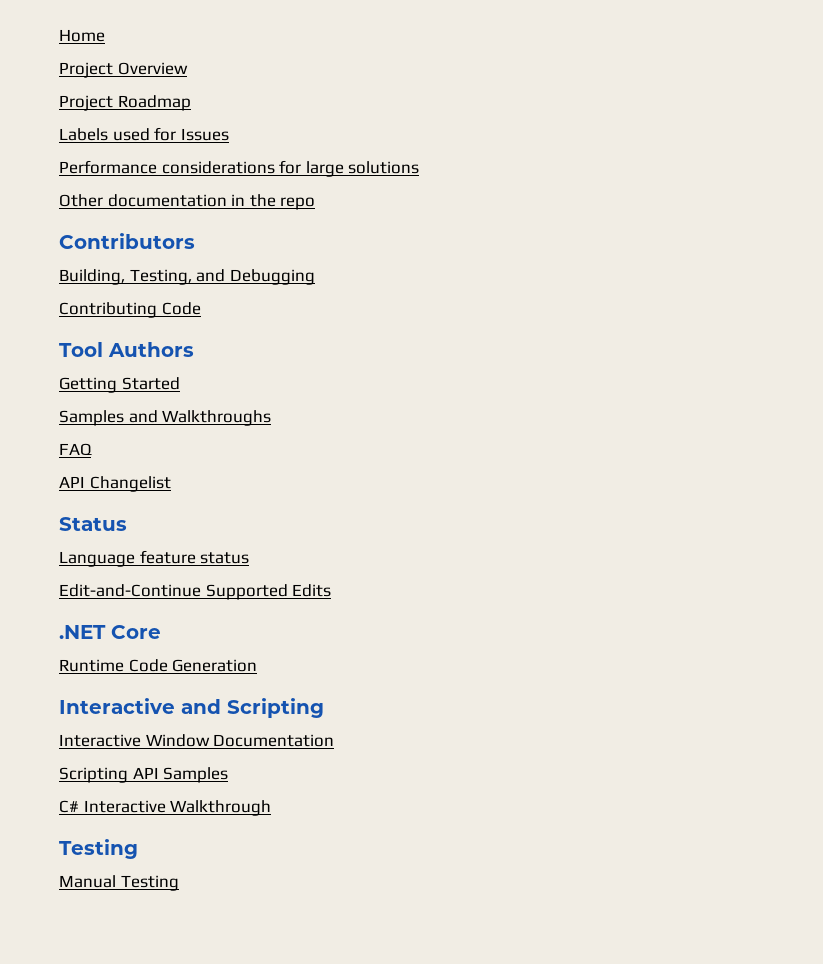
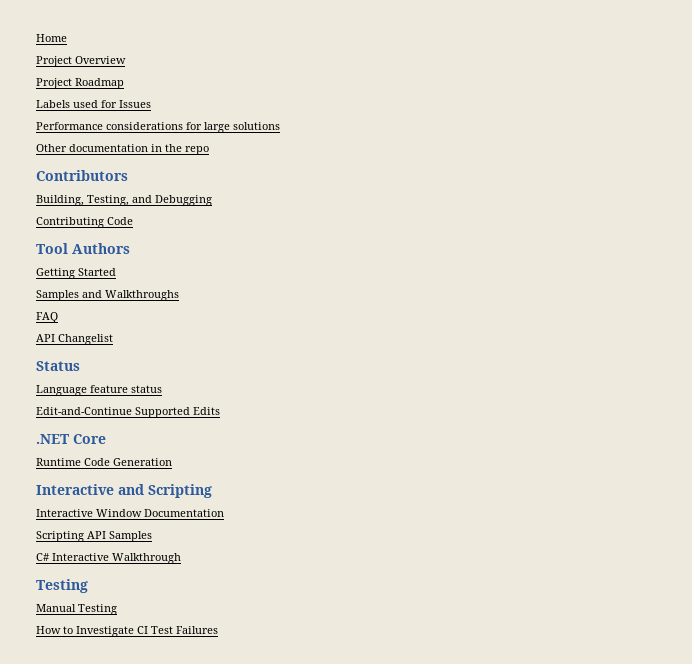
+ How to Investigate CI Test Failures

